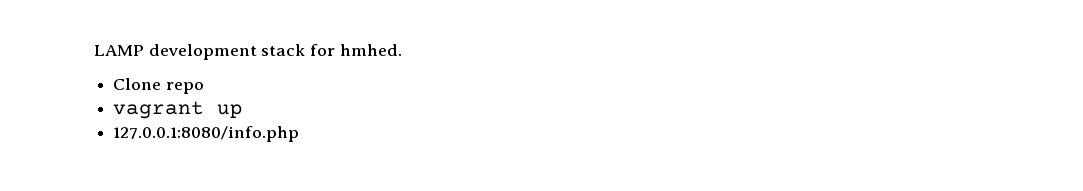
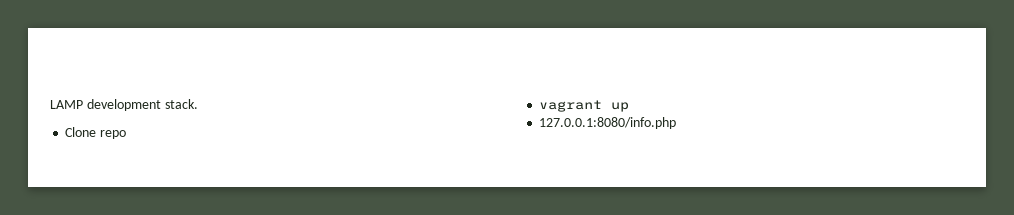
- LAMP development stack for hmhed.
+ LAMP development stack.

